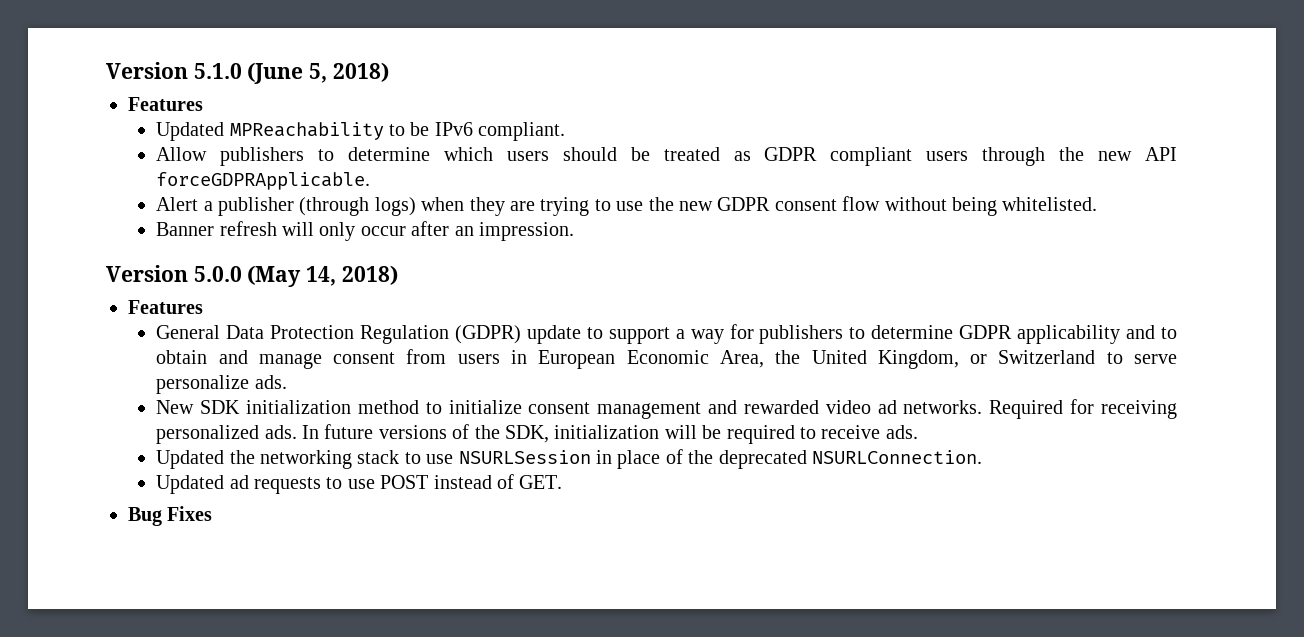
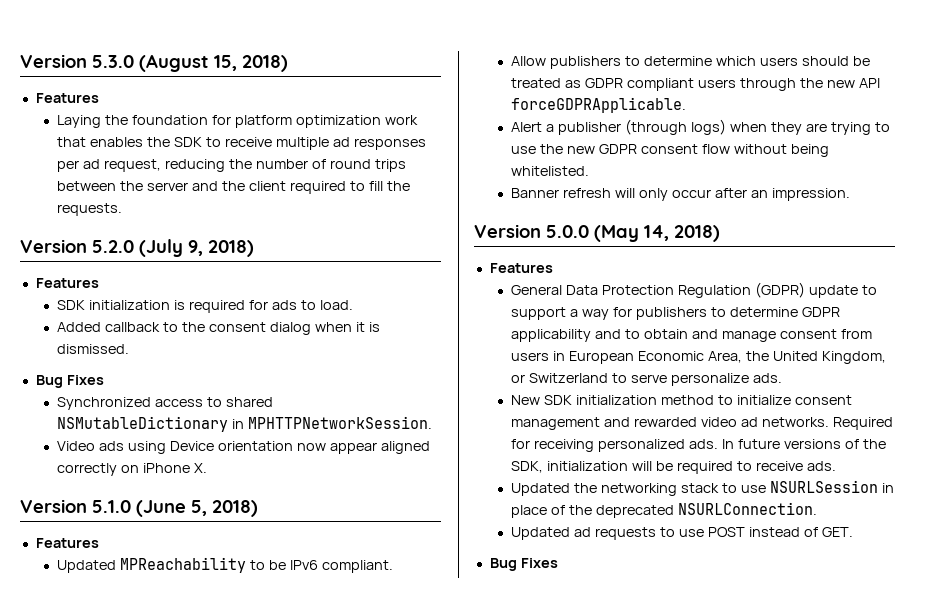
+ Version 5.3.0 (August 15, 2018)
+ Features
+ Laying the foundation for platform optimization work that enables the SDK to receive multiple ad responses per ad request, reducing the number of round trips between the server and the client required to fill the requests.
+ Version 5.2.0 (July 9, 2018)
+ Features
+ SDK initialization is required for ads to load.
+ Added callback to the consent dialog when it is dismissed.
+ Bug Fixes
+ Synchronized access to shared NSMutableDictionary in MPHTTPNetworkSession.
+ Video ads using Device orientation now appear aligned correctly on iPhone X.

